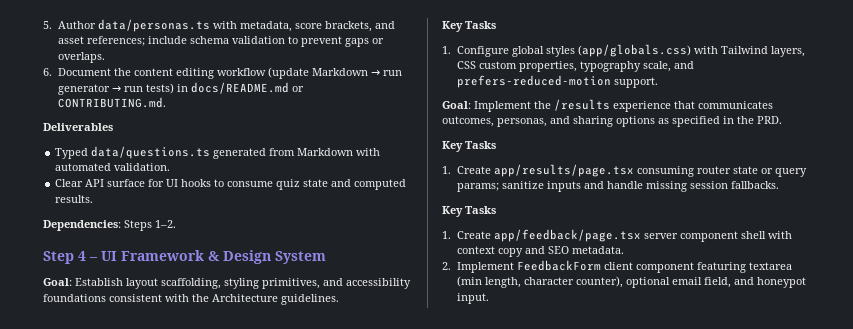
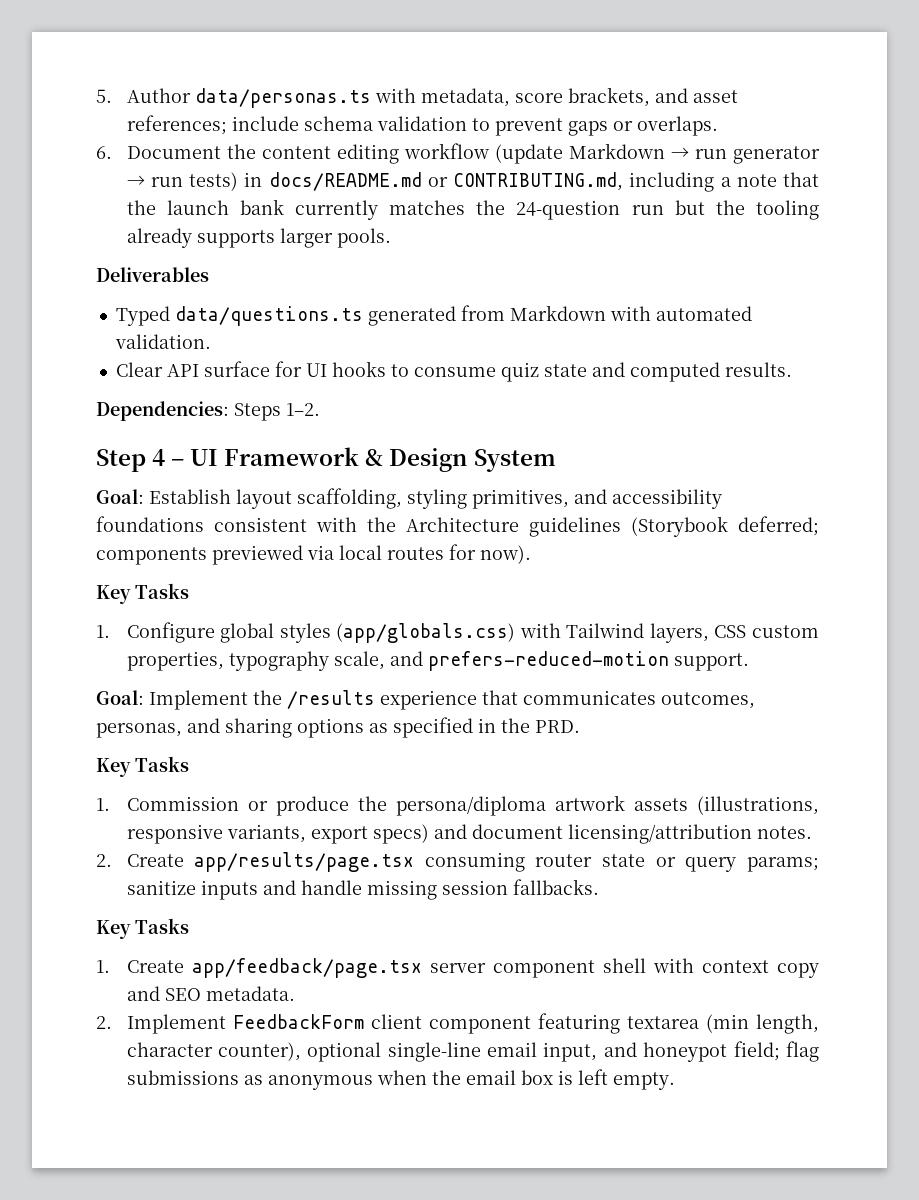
- 6. Document the content editing workflow (update Markdown → run generator → run tests) in docs/README.md or CONTRIBUTING.md.
+ 6. Document the content editing workflow (update Markdown → run generator → run tests) in docs/README.md or CONTRIBUTING.md, including a note that the launch bank currently matches the 24-question run but the tooling already supports larger pools.
- Goal: Establish layout scaffolding, styling primitives, and accessibility foundations consistent with the Architecture guidelines.
+ Goal: Establish layout scaffolding, styling primitives, and accessibility foundations consistent with the Architecture guidelines (Storybook deferred; components previewed via local routes for now).
- 1. Create app/results/page.tsx consuming router state or query params; sanitize inputs and handle missing session fallbacks.
+ 1. Commission or produce the persona/diploma artwork assets (illustrations, responsive variants, export specs) and document licensing/attribution notes.
+ 2. Create app/results/page.tsx consuming router state or query params; sanitize inputs and handle missing session fallbacks.
- 2. Implement FeedbackForm client component featuring textarea (min length, character counter), optional email field, and honeypot input.
+ 2. Implement FeedbackForm client component featuring textarea (min length, character counter), optional single-line email input, and honeypot field; flag submissions as anonymous when the email box is left empty.

